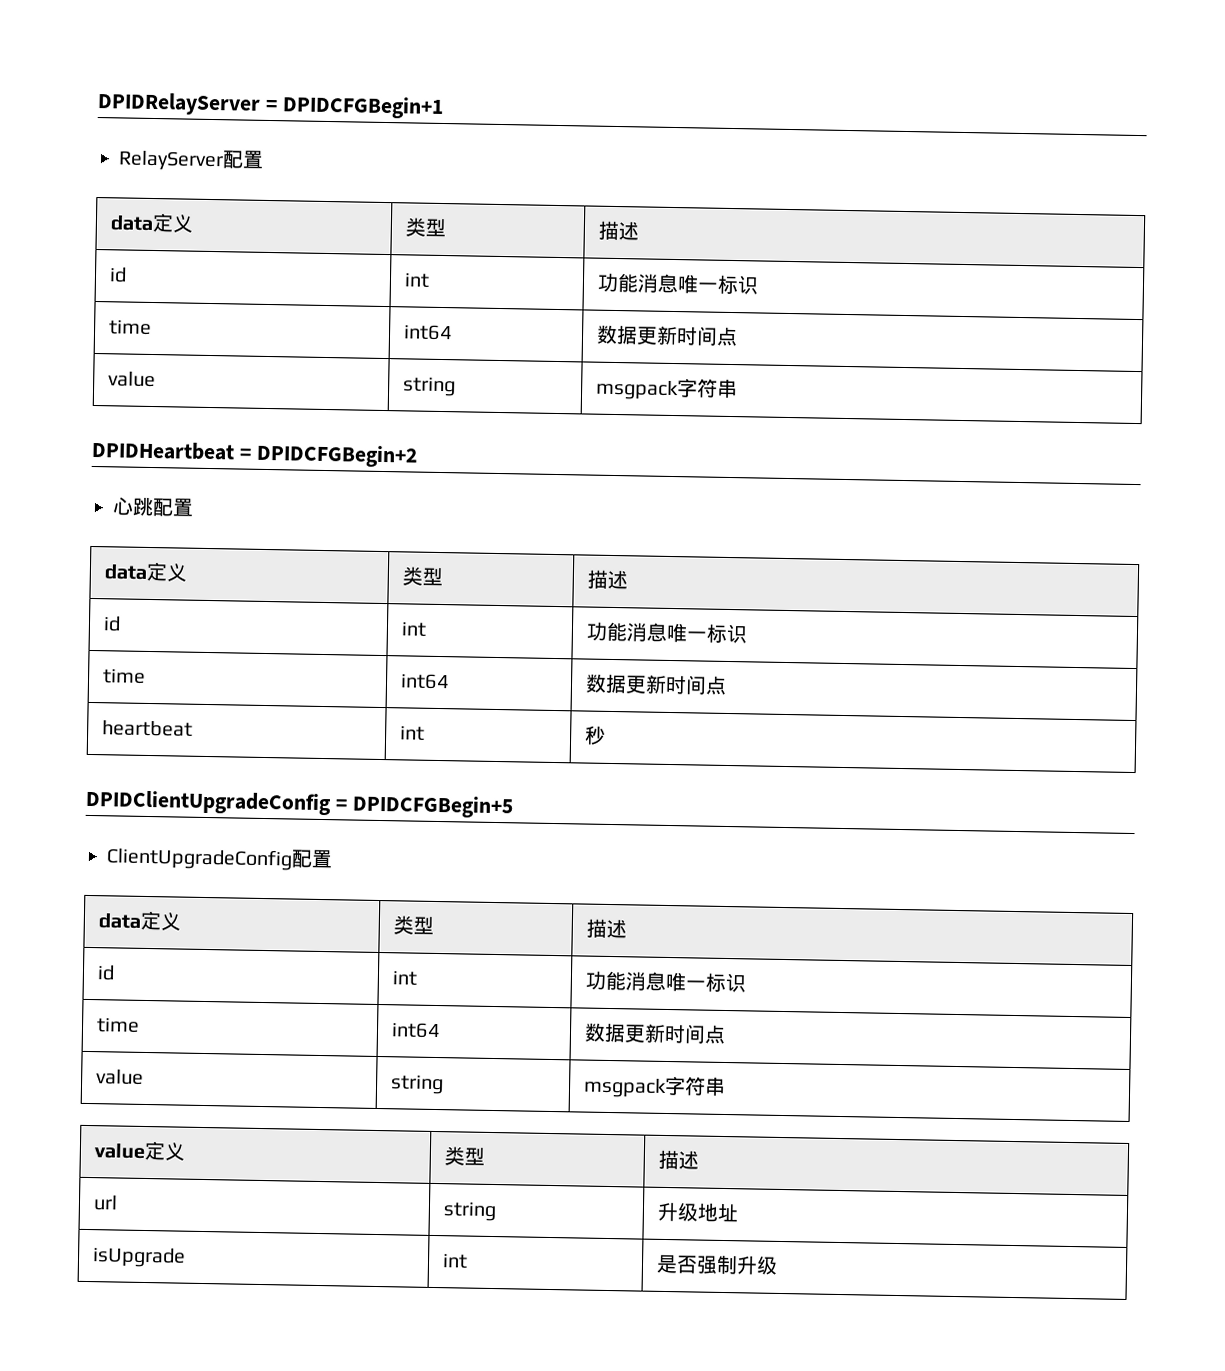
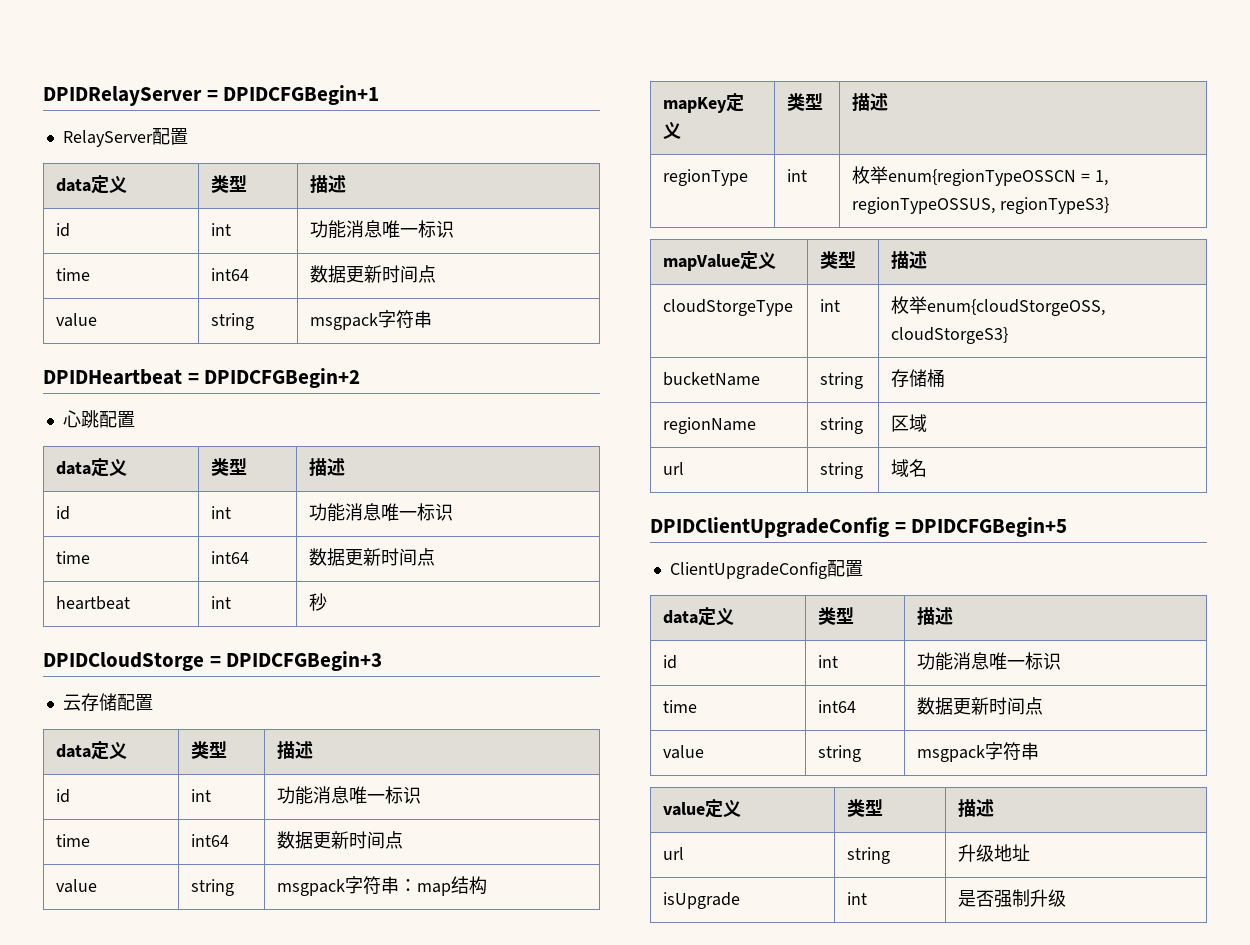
+ DPIDCloudStorge = DPIDCFGBegin+3
+ 云存储配置
+ data定义 | 类型 | 描述
+ id | int | 功能消息唯一标识
+ time | int64 | 数据更新时间点
+ value | string | msgpack字符串：map结构
+ mapKey定义 | 类型 | 描述
+ regionType | int | 枚举enum{regionTypeOSSCN = 1, regionTypeOSSUS, regionTypeS3}
+ mapValue定义 | 类型 | 描述
+ cloudStorgeType | int | 枚举enum{cloudStorgeOSS, cloudStorgeS3}
+ bucketName | string | 存储桶
+ regionName | string | 区域
+ url | string | 域名

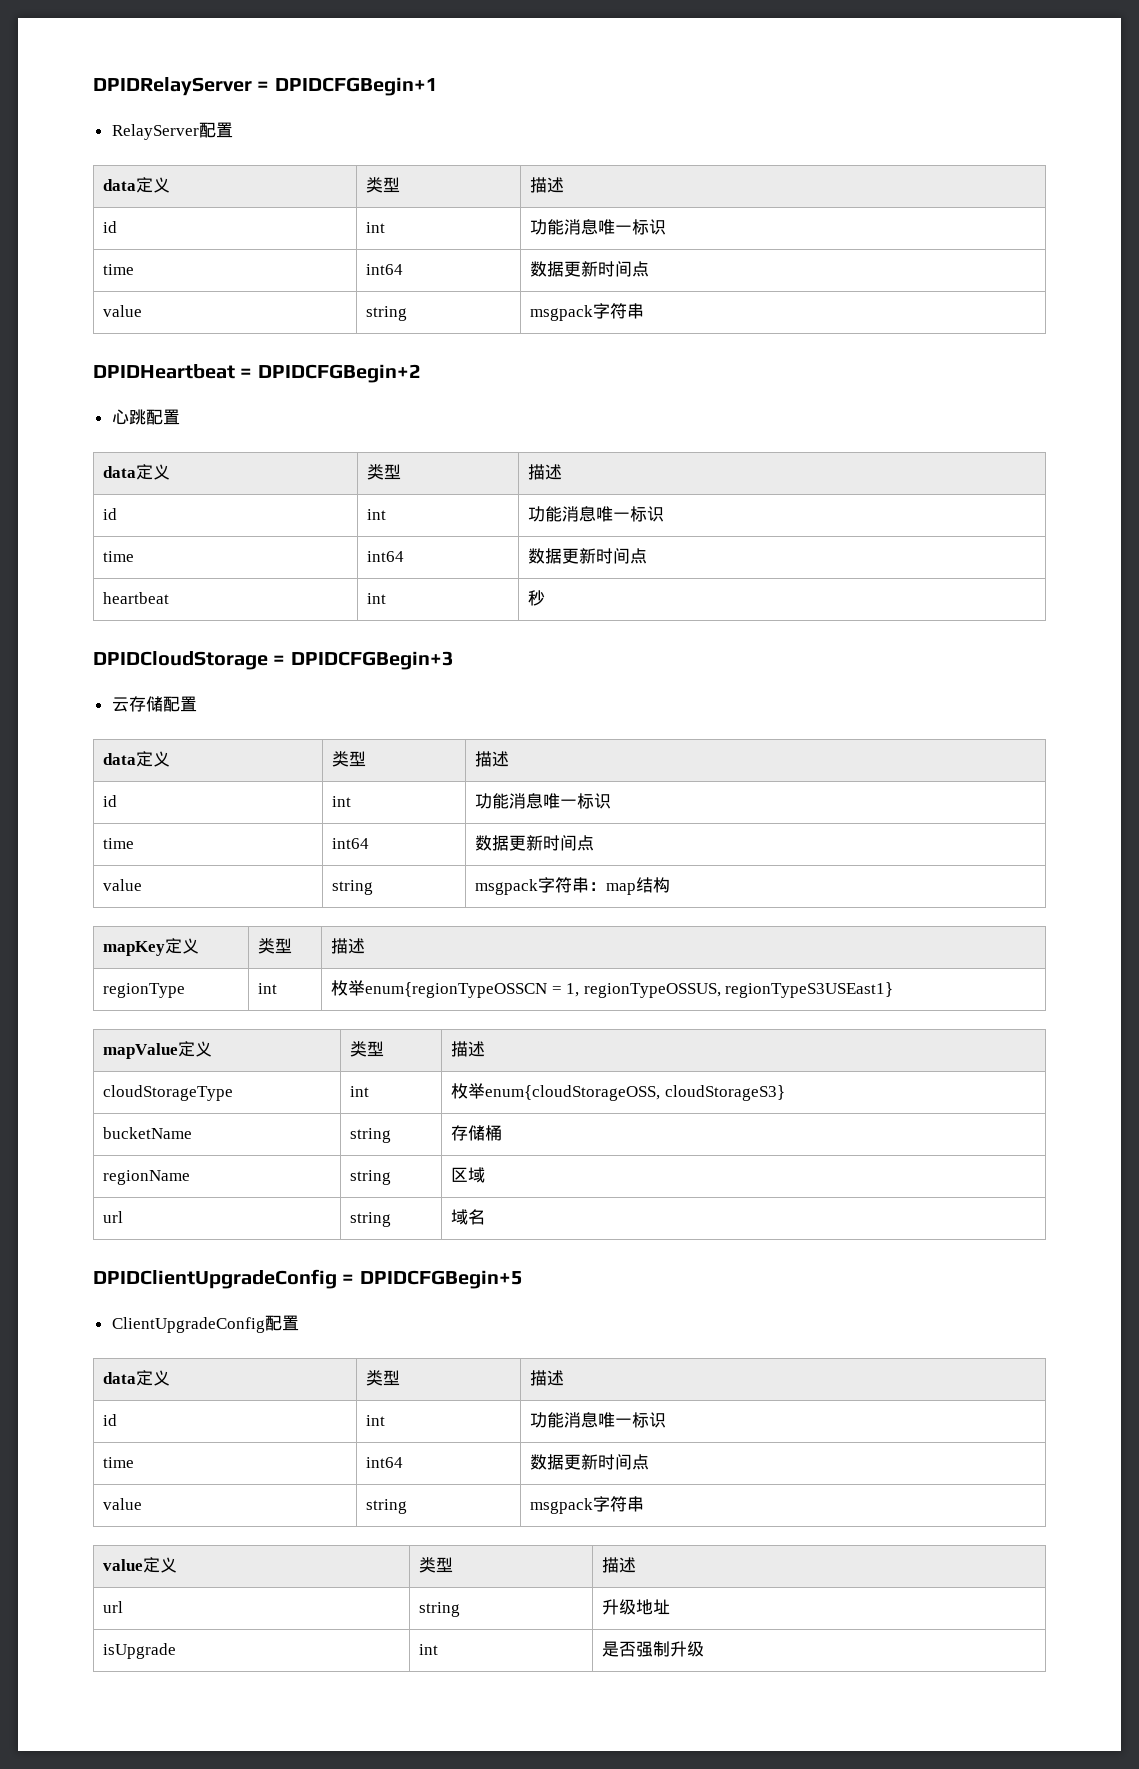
- DPIDCloudStorge = DPIDCFGBegin+3
+ DPIDCloudStorage = DPIDCFGBegin+3
- regionType | int | 枚举enum{regionTypeOSSCN = 1, regionTypeOSSUS, regionTypeS3}
+ regionType | int | 枚举enum{regionTypeOSSCN = 1, regionTypeOSSUS, regionTypeS3USEast1}
- cloudStorgeType | int | 枚举enum{cloudStorgeOSS, cloudStorgeS3}
+ cloudStorageType | int | 枚举enum{cloudStorageOSS, cloudStorageS3}

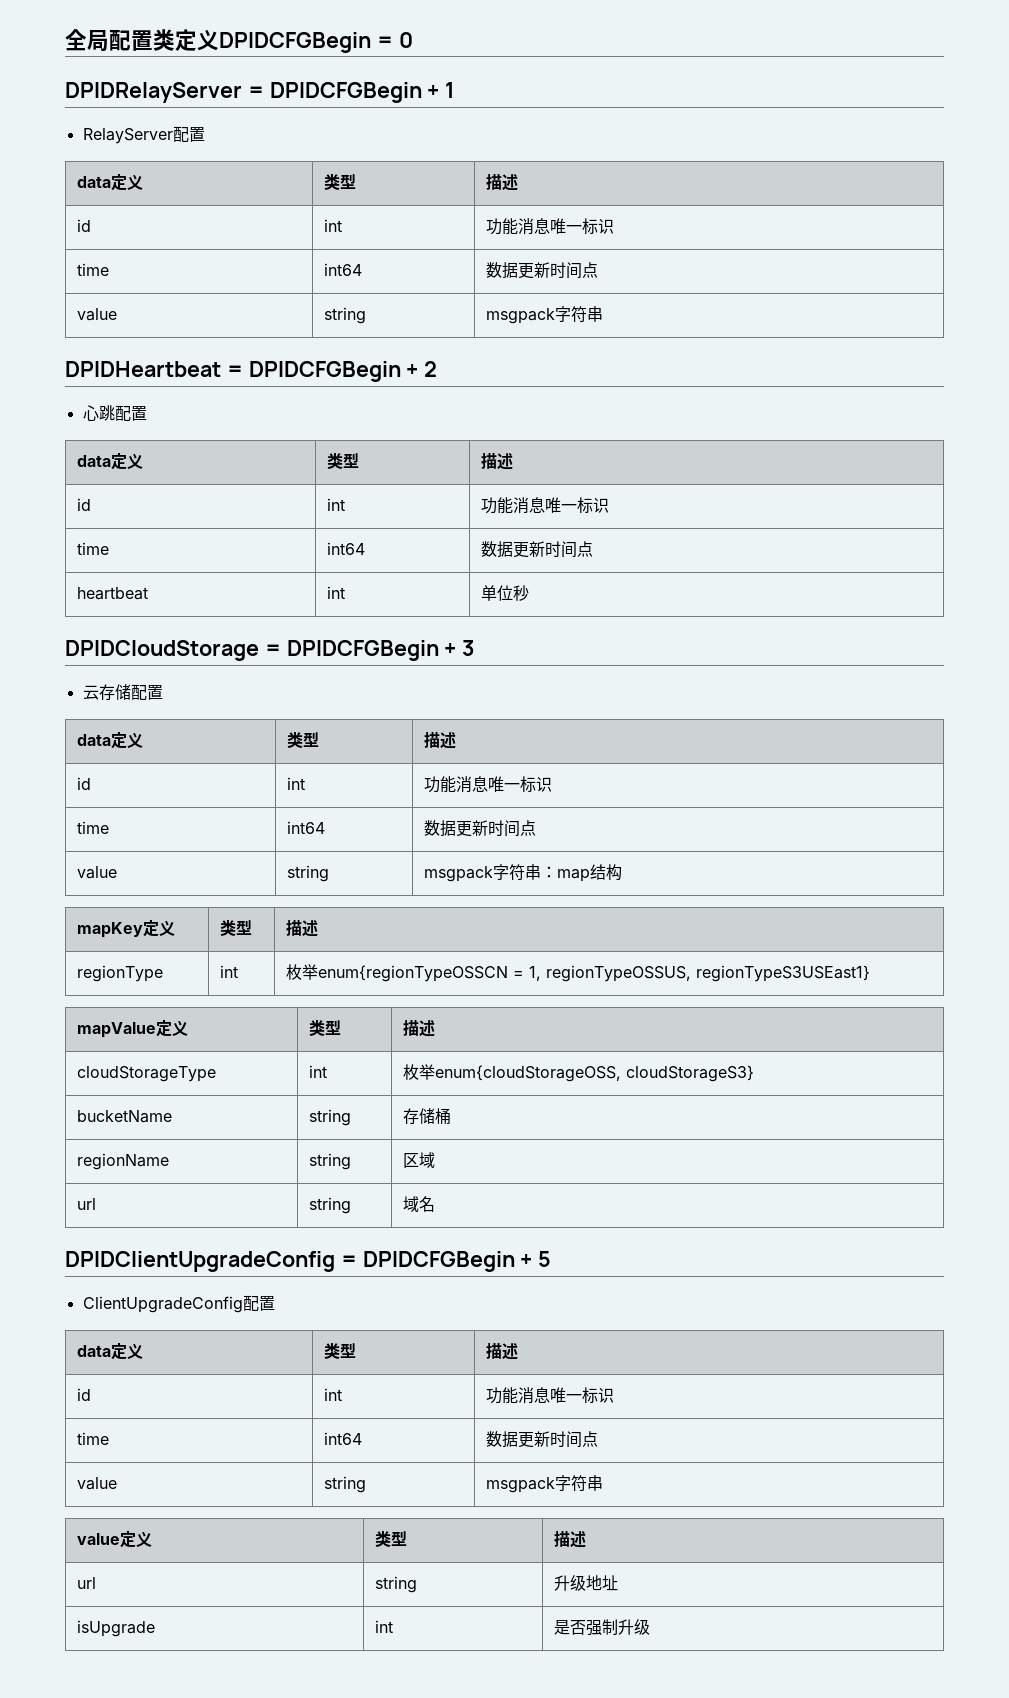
- DPIDRelayServer = DPIDCFGBegin+1
+ 全局配置类定义DPIDCFGBegin = 0
+ DPIDRelayServer = DPIDCFGBegin + 1
- DPIDHeartbeat = DPIDCFGBegin+2
+ DPIDHeartbeat = DPIDCFGBegin + 2
- heartbeat | int | 秒
+ heartbeat | int | 单位秒
- DPIDCloudStorage = DPIDCFGBegin+3
+ DPIDCloudStorage = DPIDCFGBegin + 3
- DPIDClientUpgradeConfig = DPIDCFGBegin+5
+ DPIDClientUpgradeConfig = DPIDCFGBegin + 5

